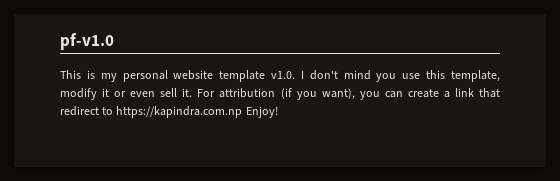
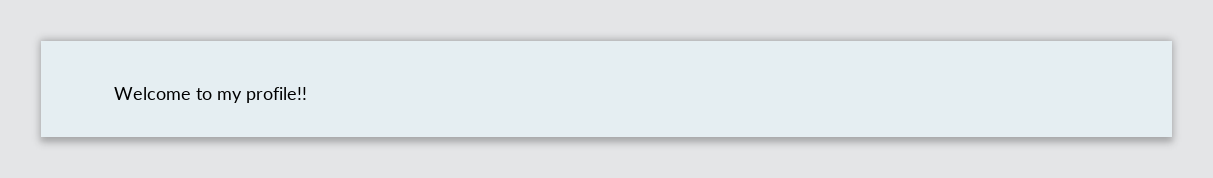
- pf-v1.0
- This is my personal website template v1.0. I don't mind you use this template, modify it or even sell it. For attribution (if you want), you can create a link that redirect to https://kapindra.com.np Enjoy!
+ Welcome to my profile!!

